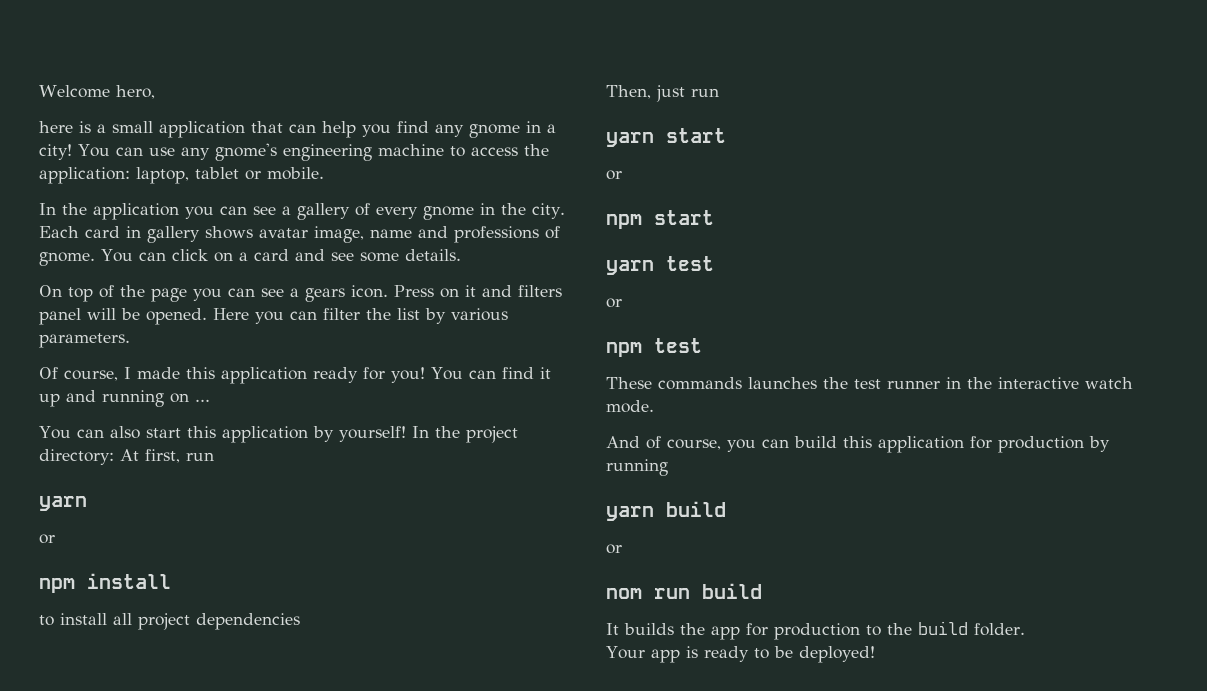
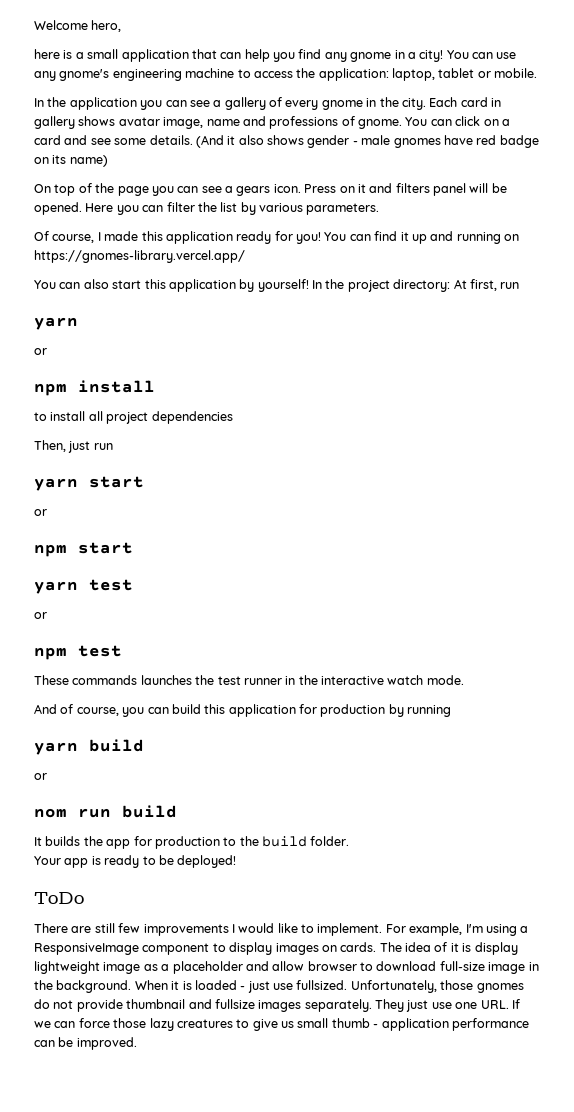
+ (And it also shows gender - male gnomes have red badge on its name)
- You can find it up and running on ...
+ You can find it up and running on https://gnomes-library.vercel.app/
+ ToDo
+ There are still few improvements I would like to implement. For example, I'm using a ResponsiveImage component to display images on cards. The idea of it is display lightweight image as a placeholder and allow browser to download full-size image in the background. When it is loaded - just use fullsized. Unfortunately, those gnomes do not provide thumbnail and fullsize images separately. They just use one URL. If we can force those lazy creatures to give us small thumb - application performance can be improved.

